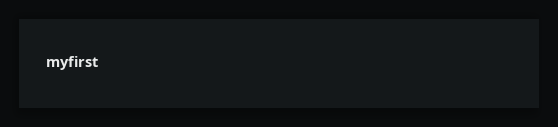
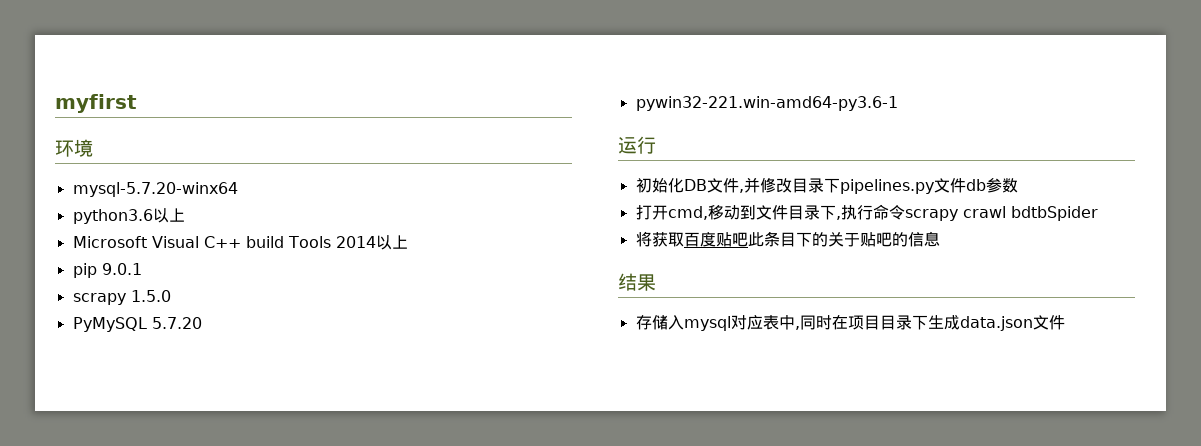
+ 环境
+ mysql-5.7.20-winx64
+ python3.6以上
+ Microsoft Visual C++ build Tools 2014以上
+ pip 9.0.1
+ scrapy 1.5.0
+ PyMySQL 5.7.20
+ pywin32-221.win-amd64-py3.6-1
+ 运行
+ 初始化DB文件,并修改目录下pipelines.py文件db参数
+ 打开cmd,移动到文件目录下,执行命令scrapy crawl bdtbSpider
+ 将获取百度贴吧此条目下的关于贴吧的信息
+ 结果
+ 存储入mysql对应表中,同时在项目目录下生成data.json文件

